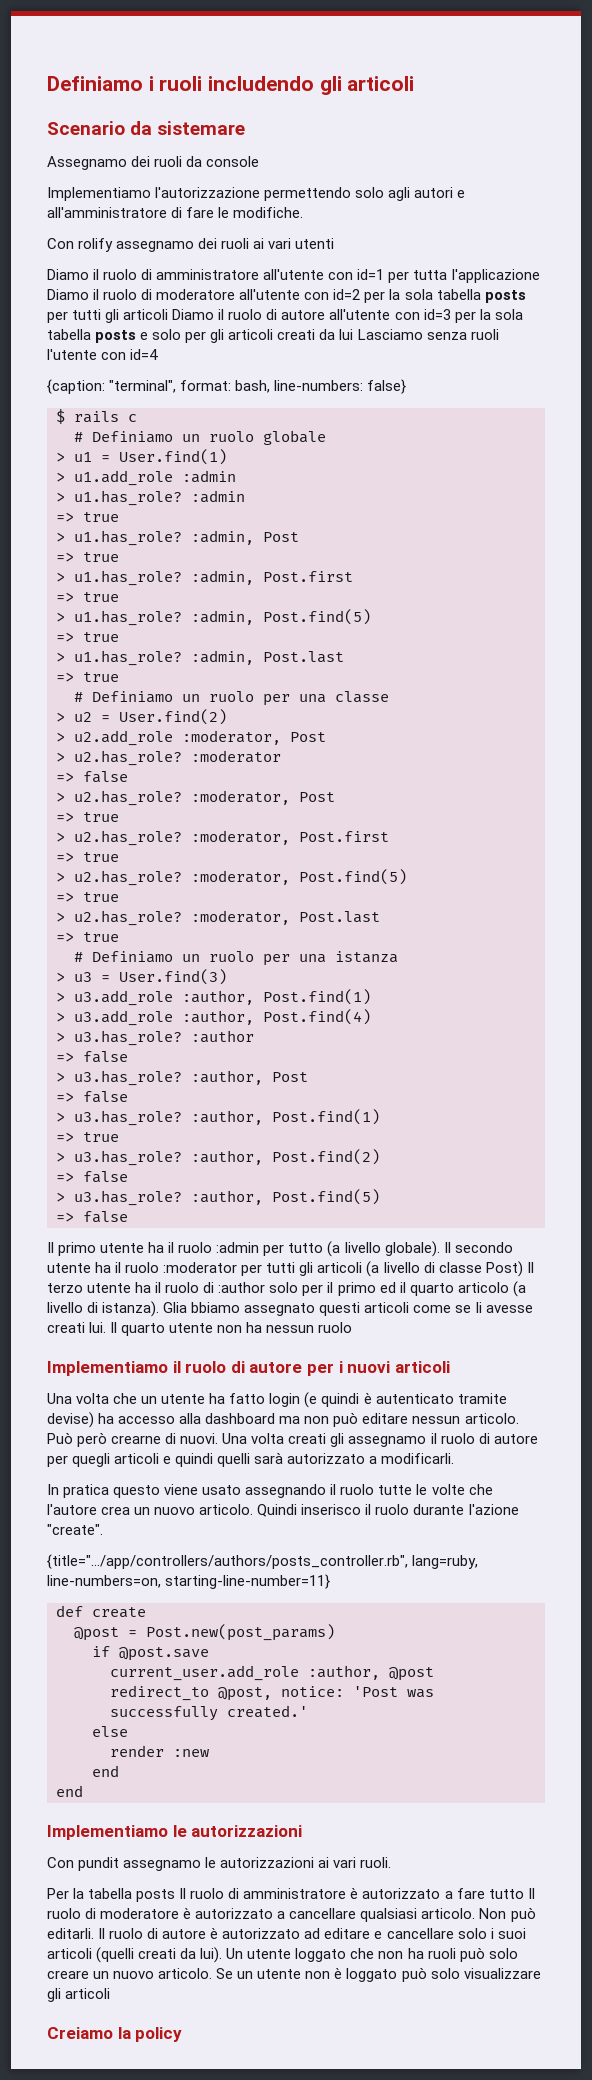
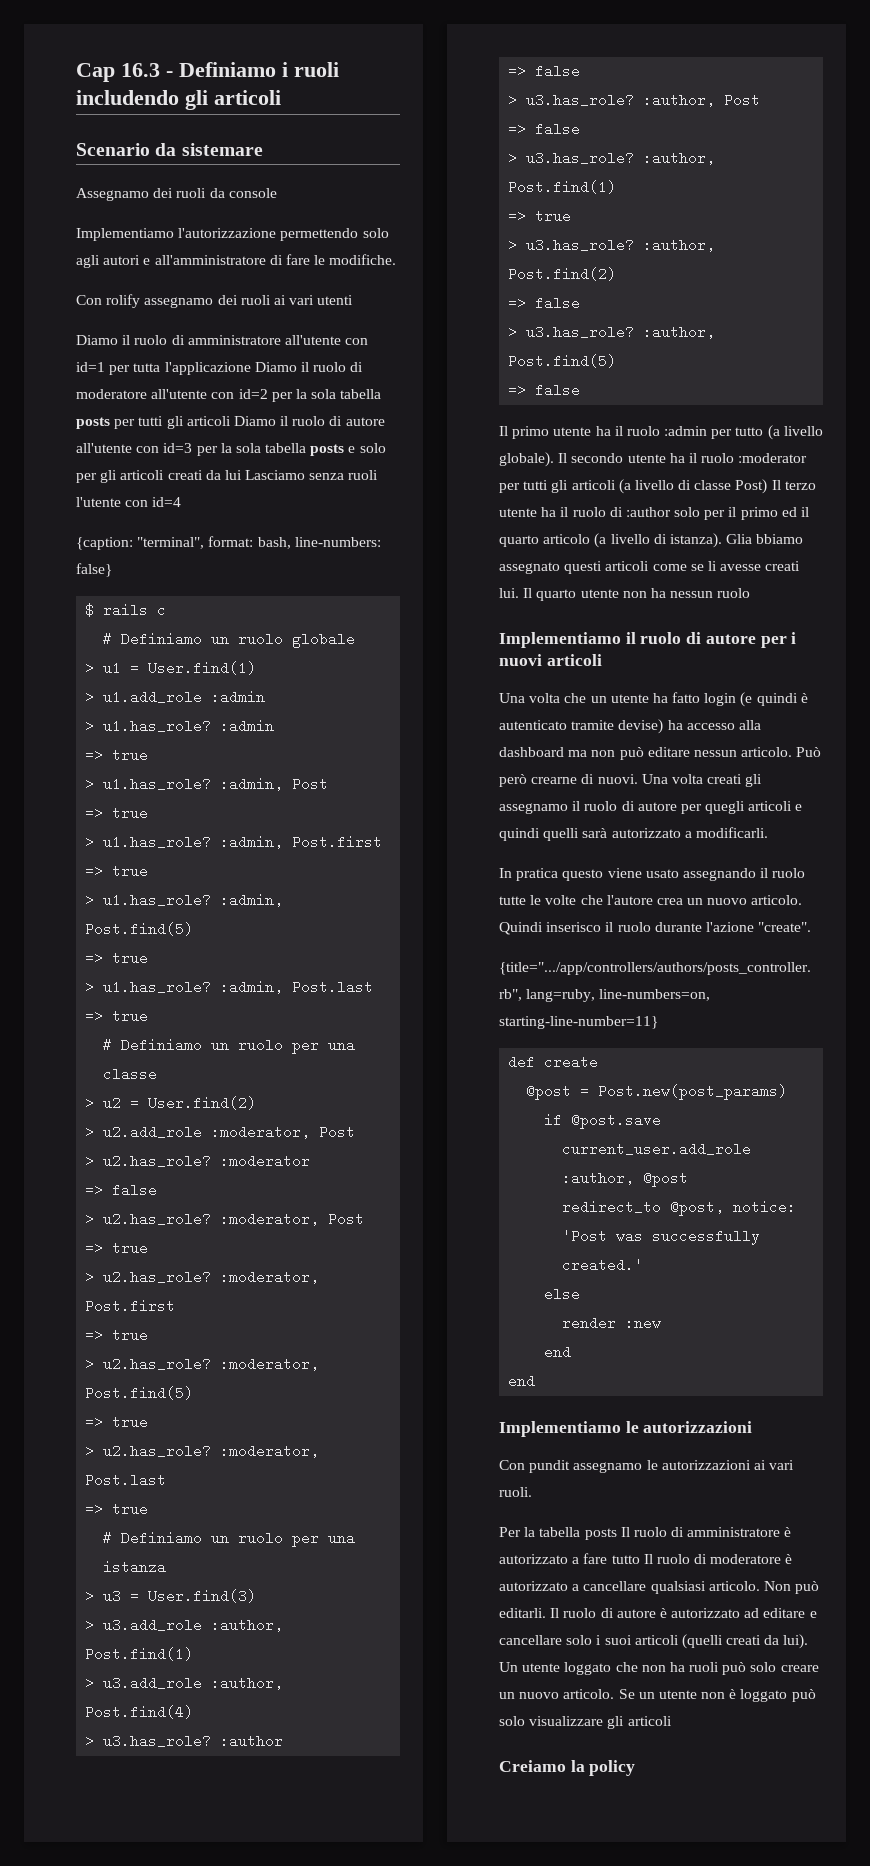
- Definiamo i ruoli includendo gli articoli
+ Cap 16.3 - Definiamo i ruoli includendo gli articoli

